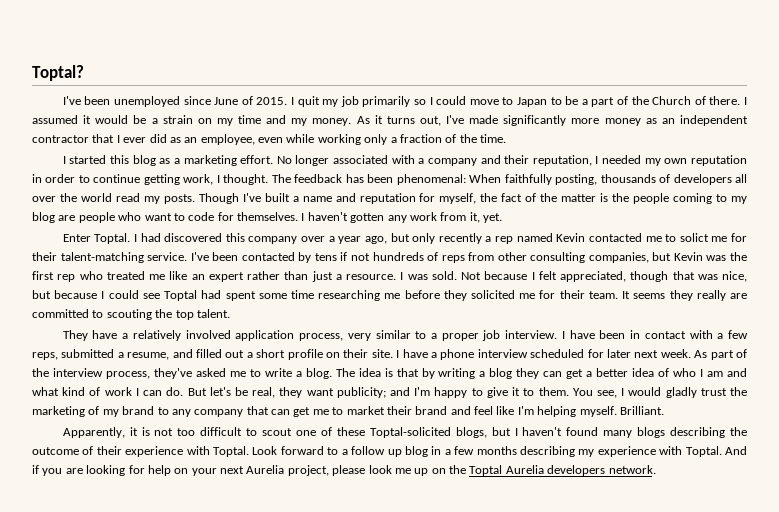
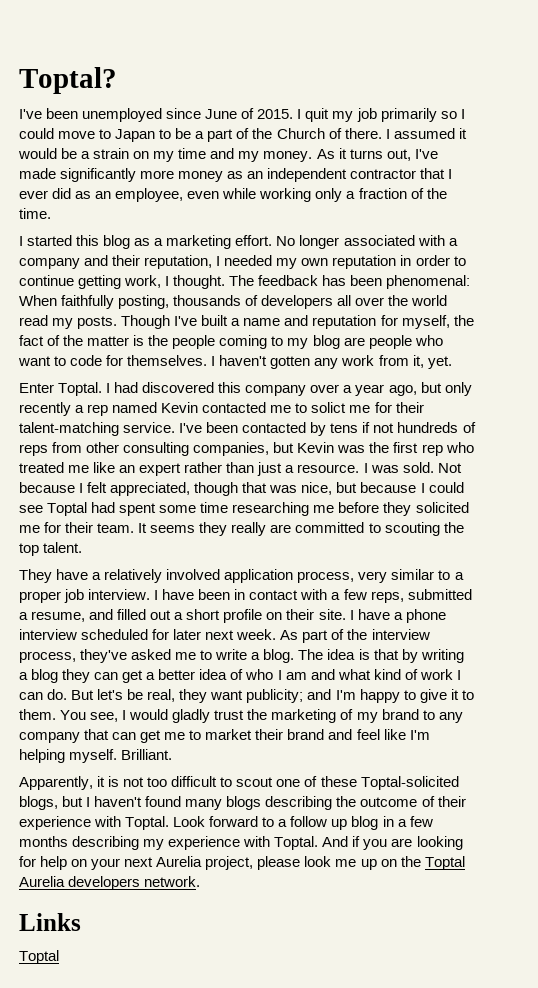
+ Links
+ Toptal

